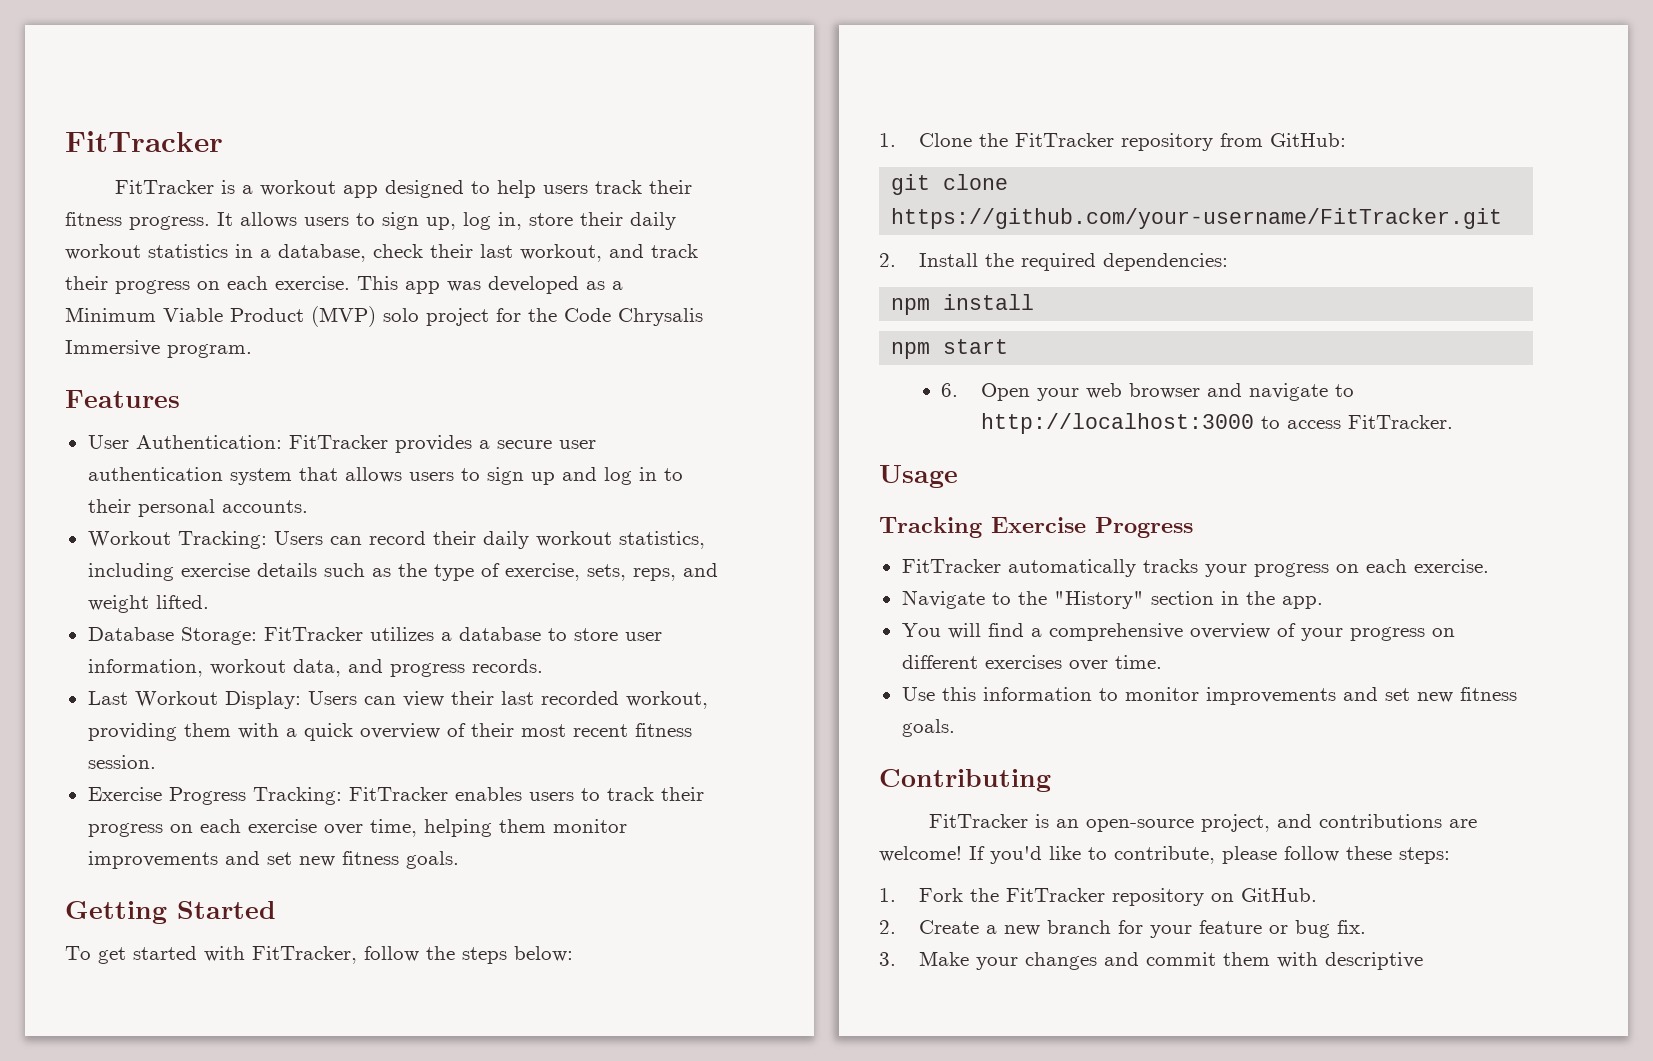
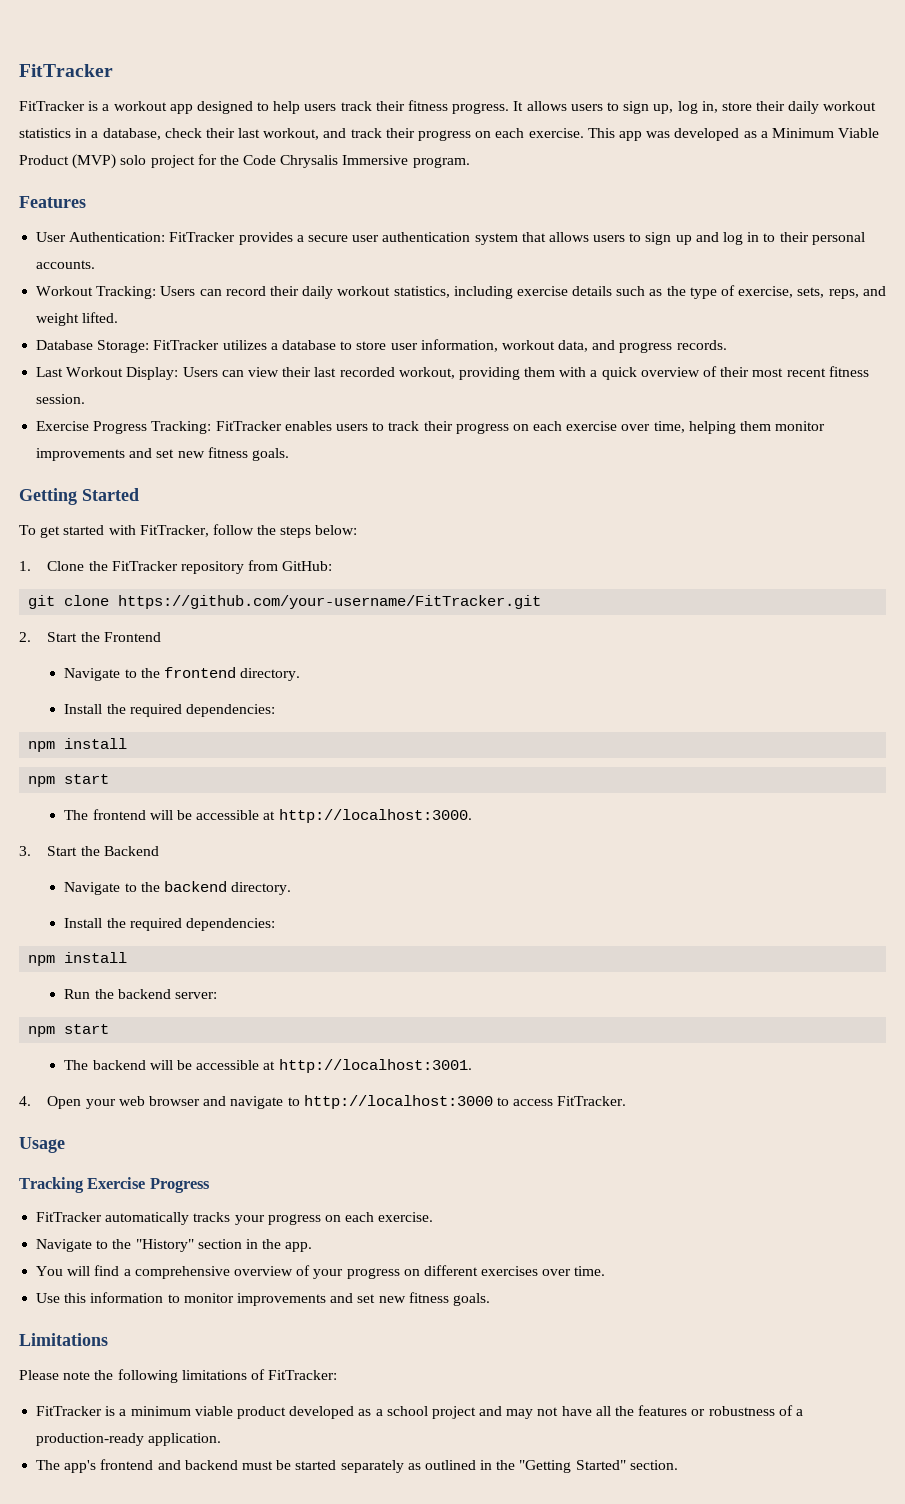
- 2. Install the required dependencies:
+ 2. Start the Frontend
+ Navigate to the frontend directory.
+ Install the required dependencies:
- 6. Open your web browser and navigate to http://localhost:3000 to access FitTracker.
+ The frontend will be accessible at http://localhost:3000.
+ 3. Start the Backend
+ Navigate to the backend directory.
+ Install the required dependencies:
+ npm install
+ Run the backend server:
+ npm start
+ The backend will be accessible at http://localhost:3001.
+ 4. Open your web browser and navigate to http://localhost:3000 to access FitTracker.
- Contributing
- FitTracker is an open-source project, and contributions are welcome! If you'd like to contribute, please follow these steps:
- 1. Fork the FitTracker repository on GitHub.
- 2. Create a new branch for your feature or bug fix.
- 3. Make your changes and commit them with descriptive
+ Limitations
+ Please note the following limitations of FitTracker:
+ FitTracker is a minimum viable product developed as a school project and may not have all the features or robustness of a production-ready application.
+ The app's frontend and backend must be started separately as outlined in the "Getting Started" section.

